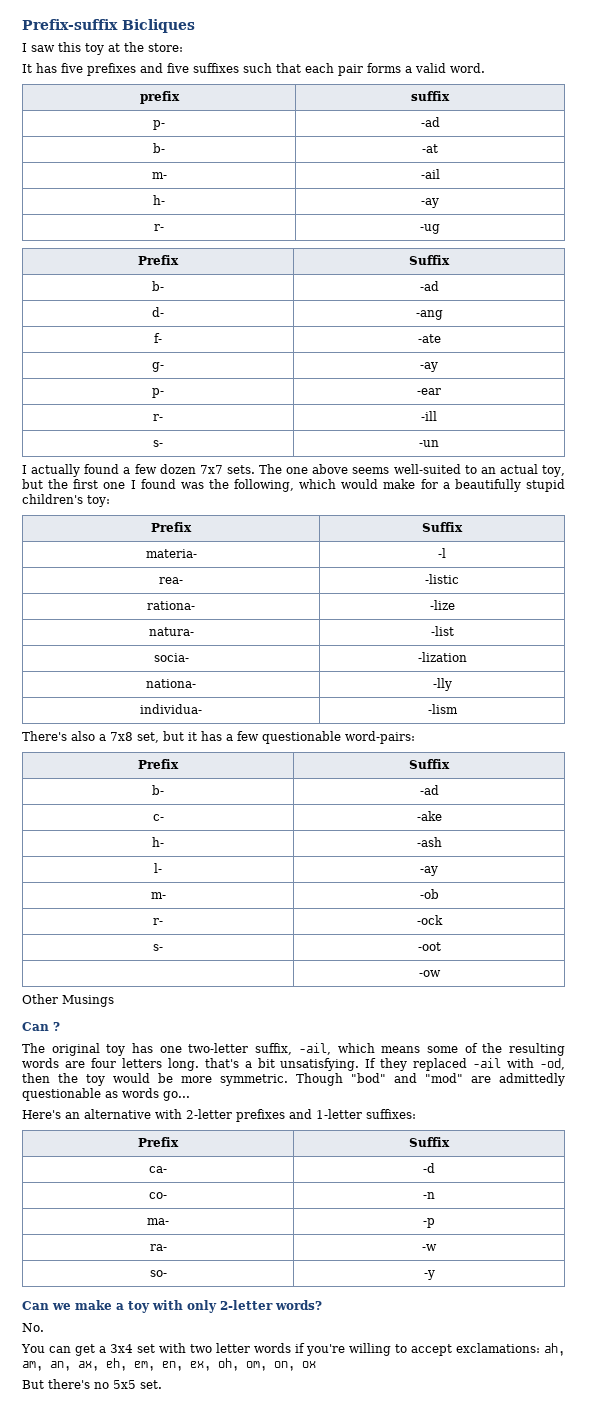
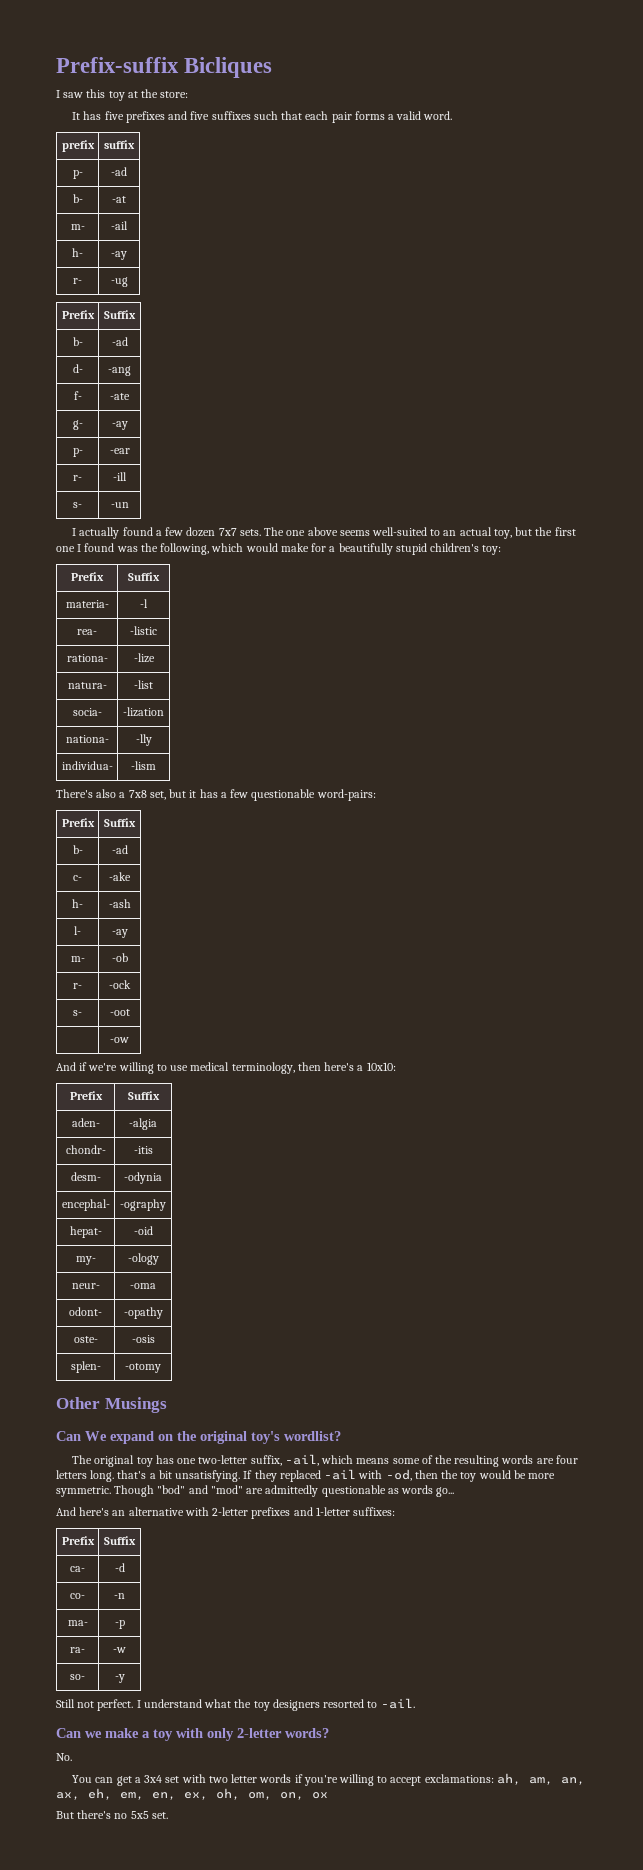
+ And if we're willing to use medical terminology, then here's a 10x10:
+ Prefix | Suffix
+ aden- | -algia
+ chondr- | -itis
+ desm- | -odynia
+ encephal- | -ography
+ hepat- | -oid
+ my- | -ology
+ neur- | -oma
+ odont- | -opathy
+ oste- | -osis
+ splen- | -otomy
  Other Musings
- Can ?
+ Can We expand on the original toy's wordlist?
- Here's an alternative with 2-letter prefixes and 1-letter suffixes:
+ And here's an alternative with 2-letter prefixes and 1-letter suffixes:
+ Still not perfect. I understand what the toy designers resorted to -ail.

